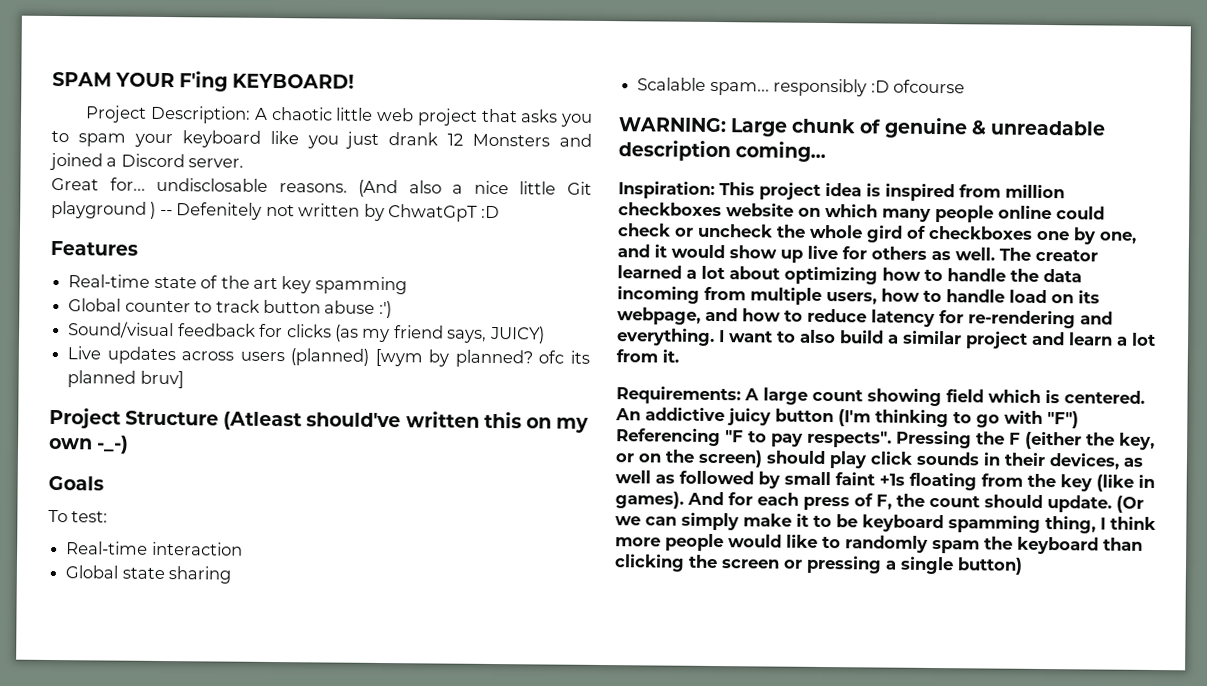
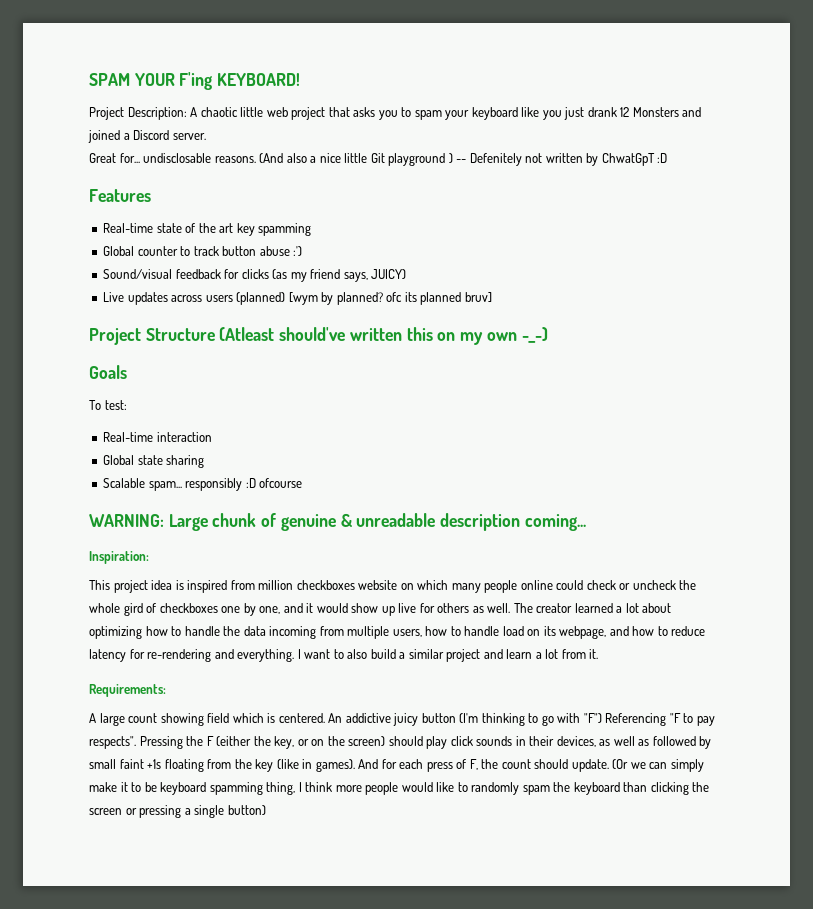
- Inspiration: This project idea is inspired from million checkboxes website on which many people online could check or uncheck the whole gird of checkboxes one by one, and it would show up live for others as well.
+ Inspiration:
+ This project idea is inspired from million checkboxes website on which many people online could check or uncheck the whole gird of checkboxes one by one, and it would show up live for others as well.
- Requirements: A large count showing field which is centered.
+ Requirements:
+ A large count showing field which is centered.

